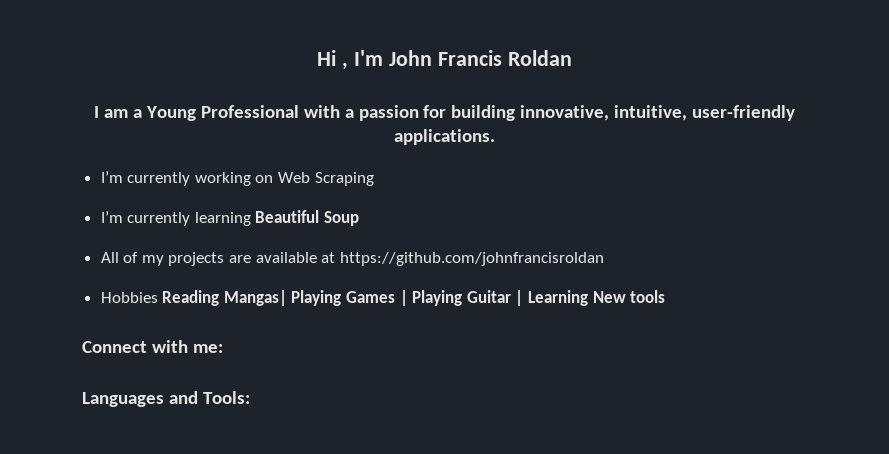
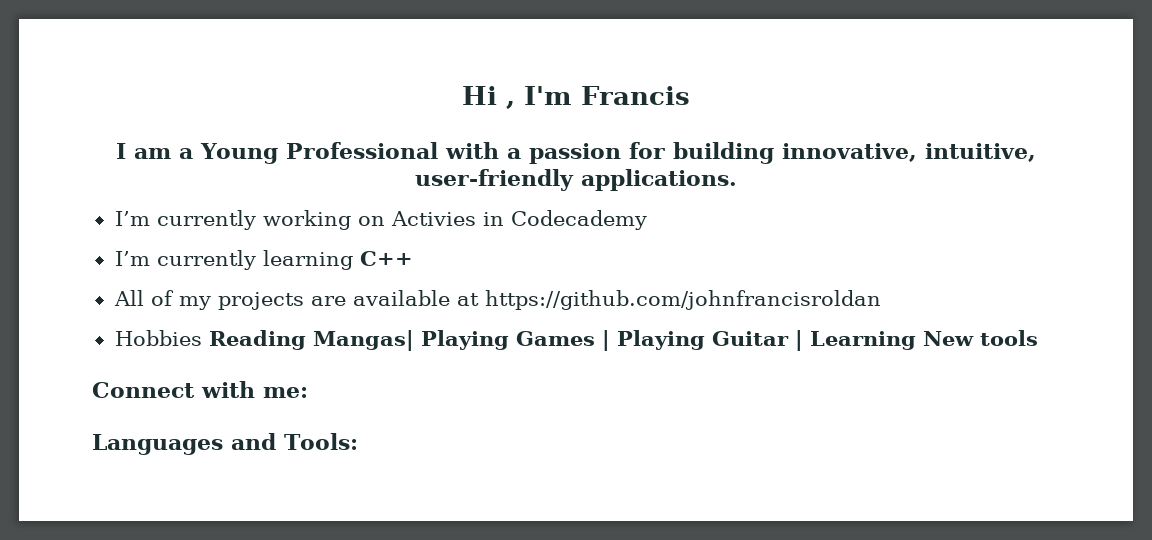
- Hi , I'm John Francis Roldan
+ Hi , I'm Francis
- I’m currently working on Web Scraping
+ I’m currently working on Activies in Codecademy
- I’m currently learning Beautiful Soup
+ I’m currently learning C++

